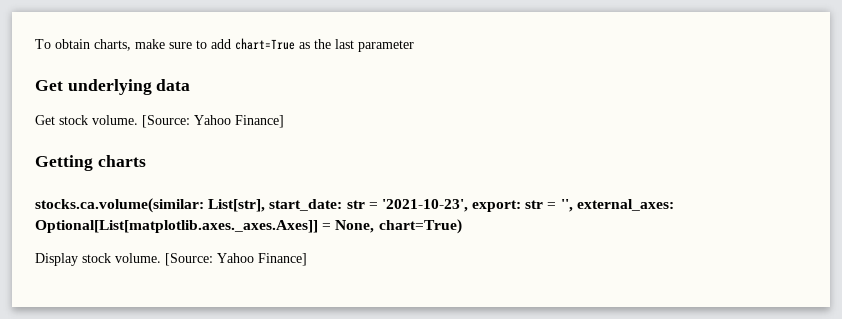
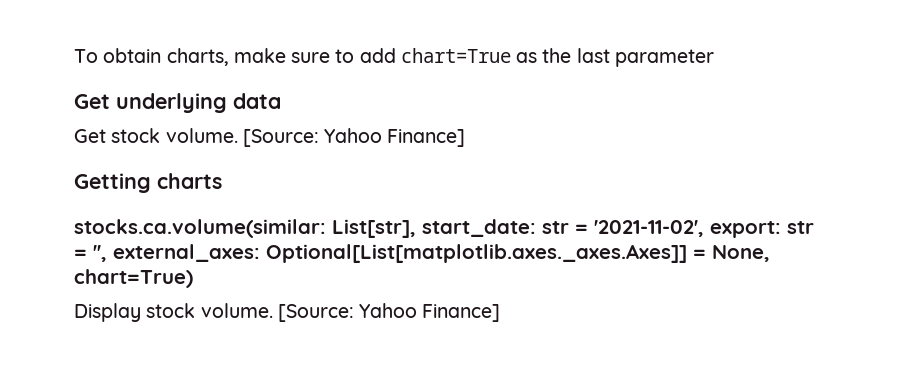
- stocks.ca.volume(similar: List[str], start_date: str = '2021-10-23', export: str = '', external_axes: Optional[List[matplotlib.axes._axes.Axes]] = None, chart=True)
+ stocks.ca.volume(similar: List[str], start_date: str = '2021-11-02', export: str = '', external_axes: Optional[List[matplotlib.axes._axes.Axes]] = None, chart=True)

